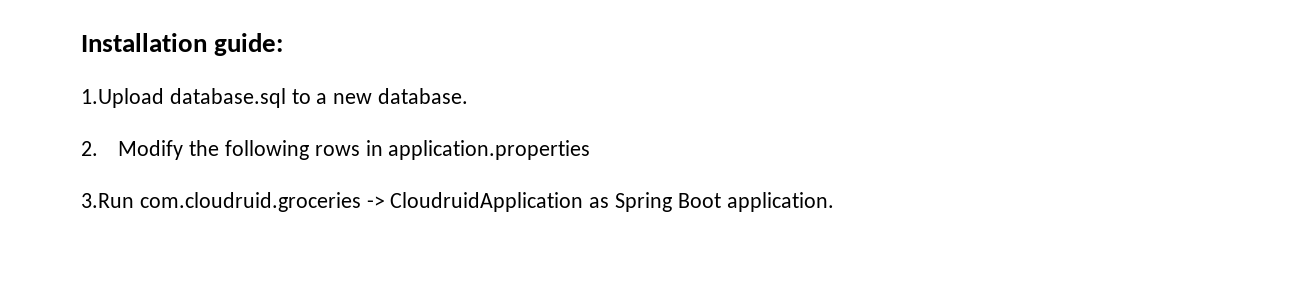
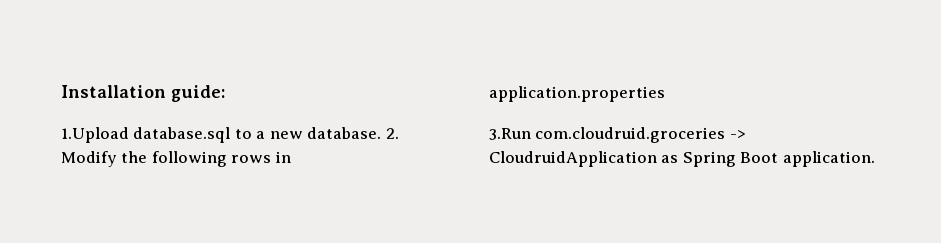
- 1.Upload database.sql to a new database.
- 2. Modify the following rows in application.properties
+ 1.Upload database.sql to a new database. 2. Modify the following rows in application.properties

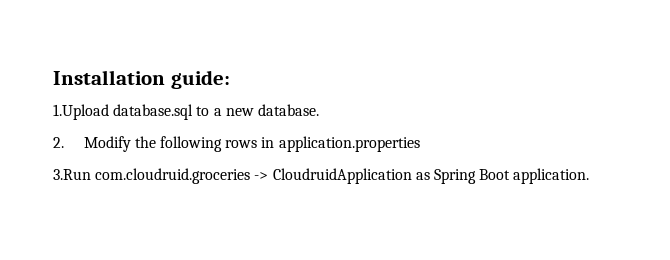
- 1.Upload database.sql to a new database. 2. Modify the following rows in application.properties
+ 1.Upload database.sql to a new database.
+ 2. Modify the following rows in application.properties

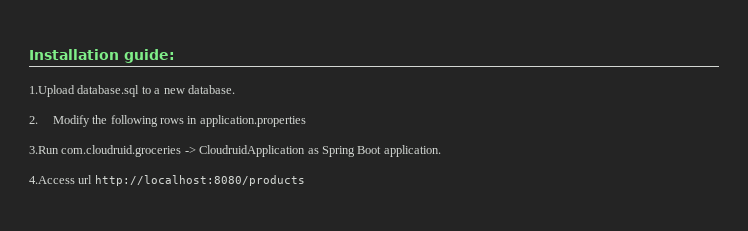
+ 4.Access url http://localhost:8080/products

